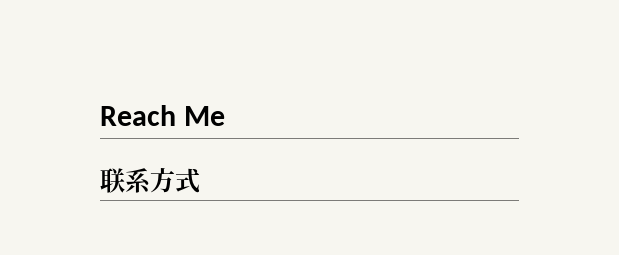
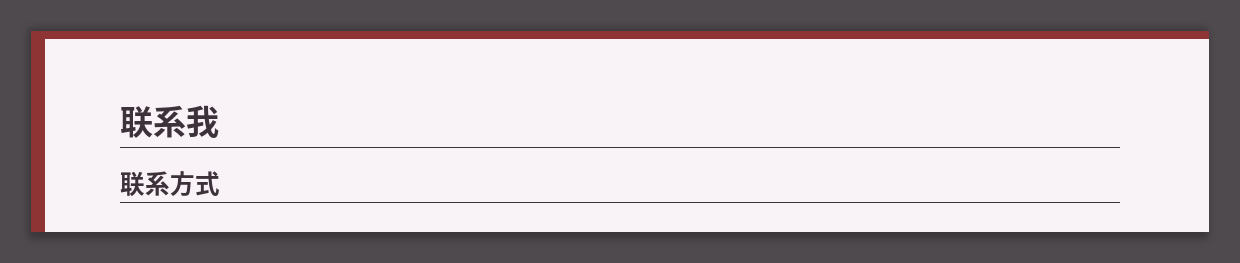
- Reach Me
+ 联系我

